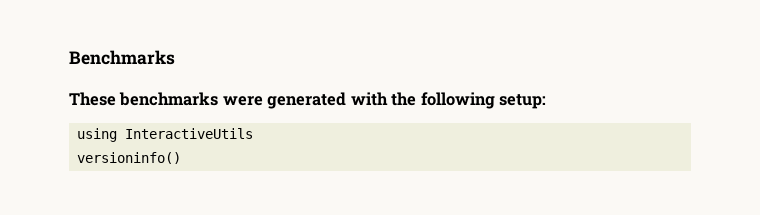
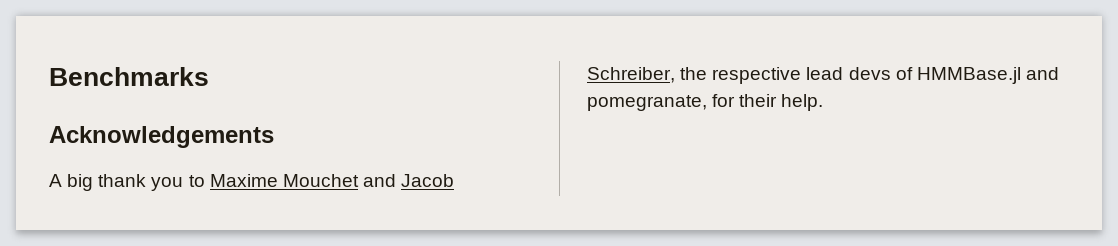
- These benchmarks were generated with the following setup:
- using InteractiveUtils
- versioninfo()
+ Acknowledgements
+ A big thank you to Maxime Mouchet and Jacob Schreiber, the respective lead devs of HMMBase.jl and pomegranate, for their help.

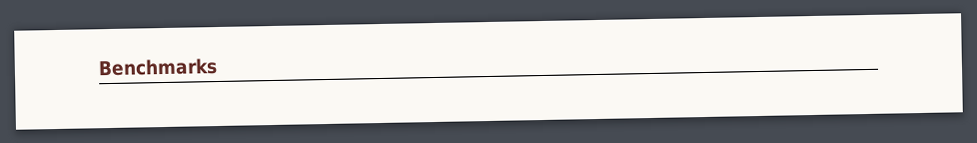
- Acknowledgements
- A big thank you to Maxime Mouchet and Jacob Schreiber, the respective lead devs of HMMBase.jl and pomegranate, for their help.

